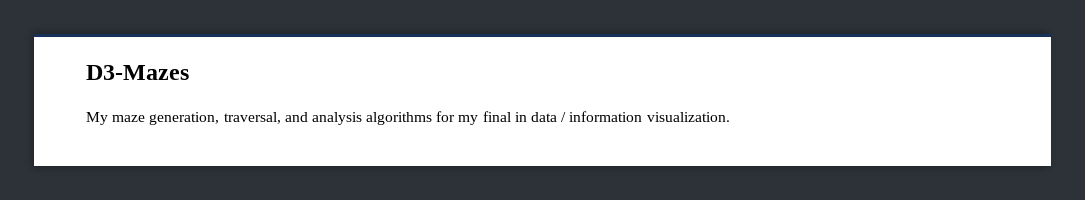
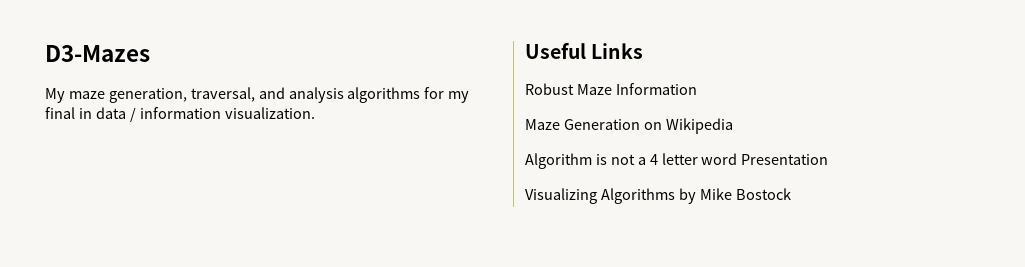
+ Useful Links
+ Robust Maze Information
+ Maze Generation on Wikipedia
+ Algorithm is not a 4 letter word Presentation
+ Visualizing Algorithms by Mike Bostock

